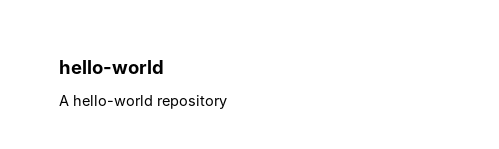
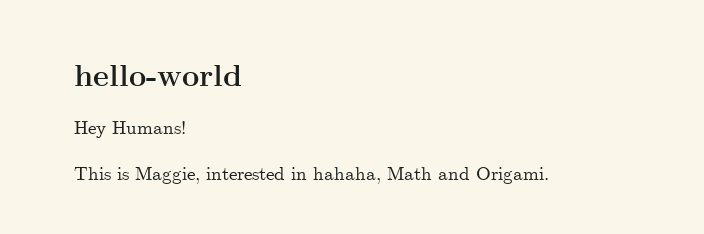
- A hello-world repository
+ Hey Humans!
+ This is Maggie, interested in hahaha, Math and Origami.

